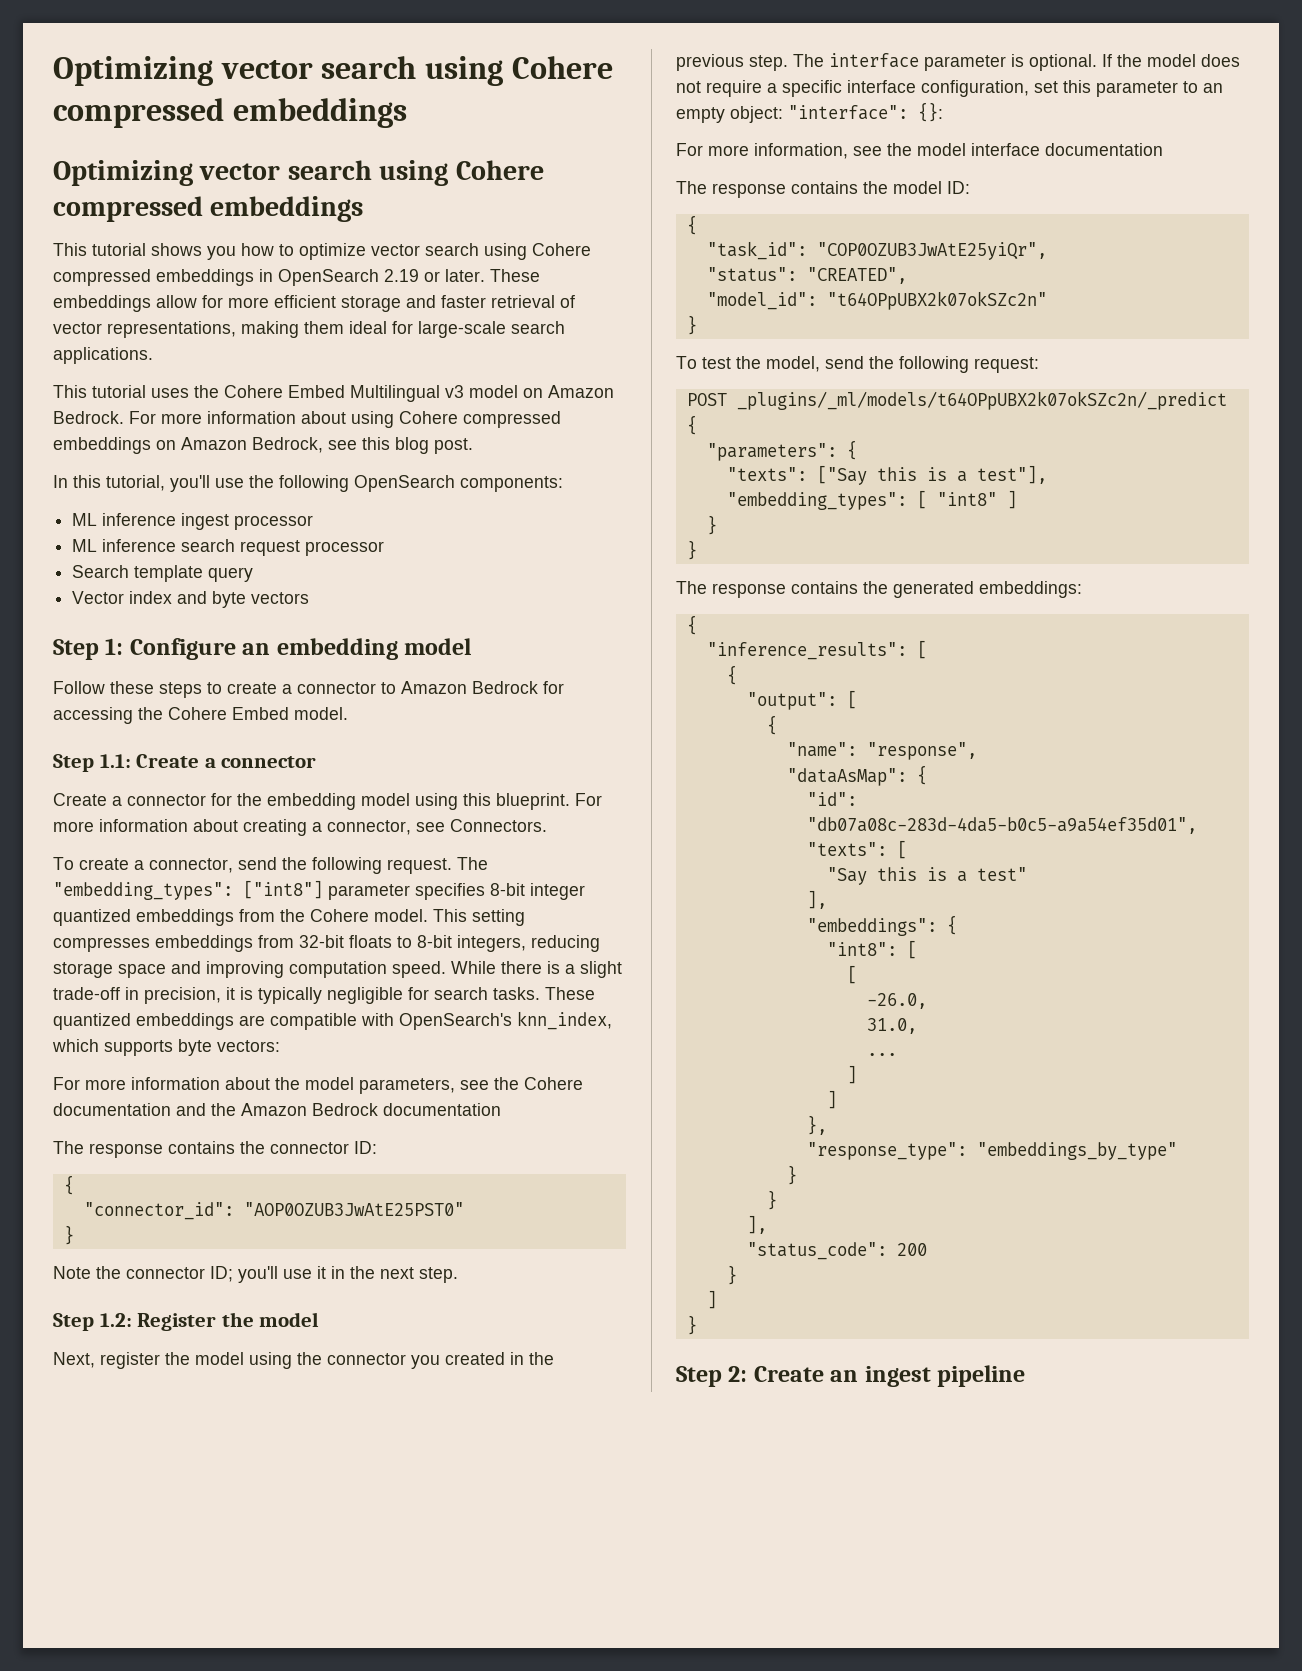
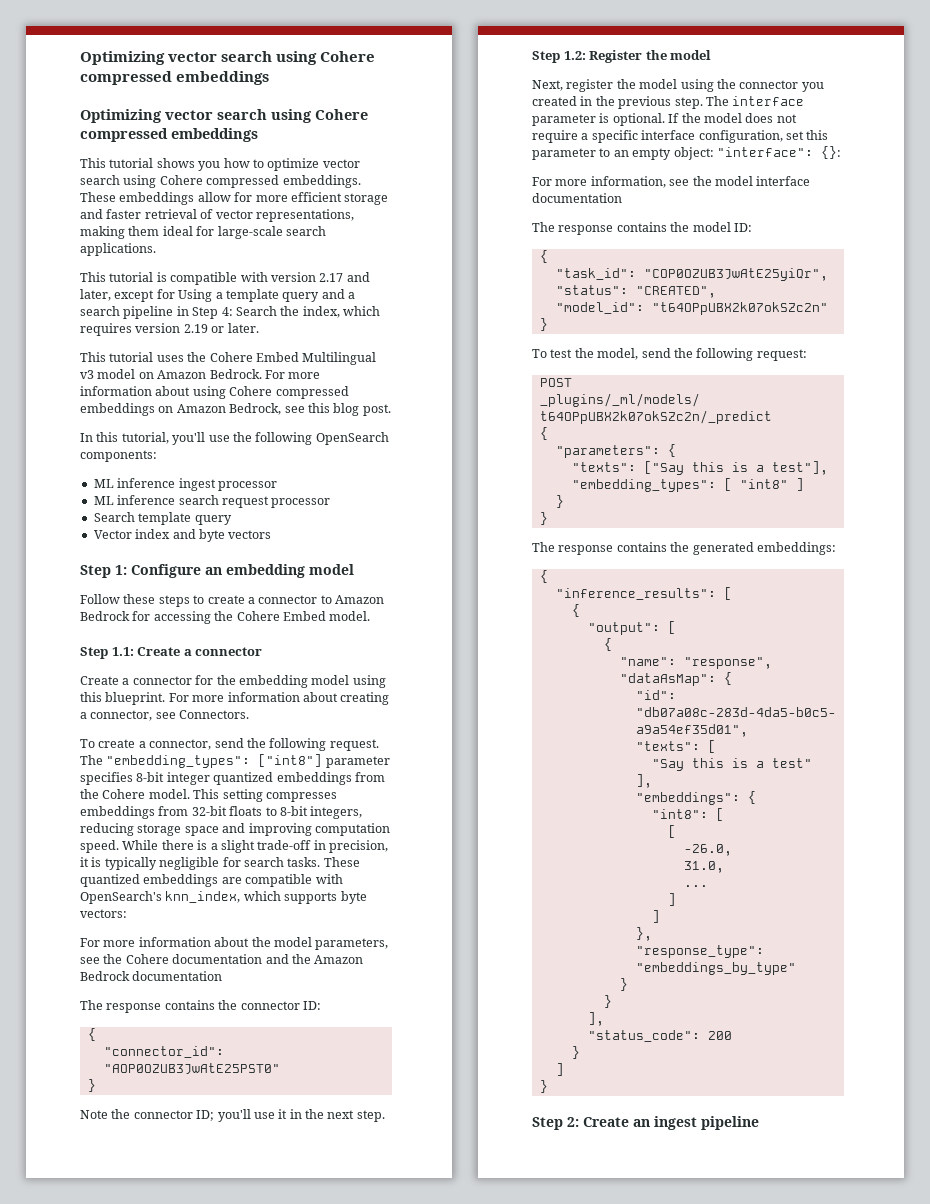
- This tutorial shows you how to optimize vector search using Cohere compressed embeddings in OpenSearch 2.19 or later.
+ This tutorial shows you how to optimize vector search using Cohere compressed embeddings.
+ This tutorial is compatible with version 2.17 and later, except for Using a template query and a search pipeline in Step 4: Search the index, which requires version 2.19 or later.

